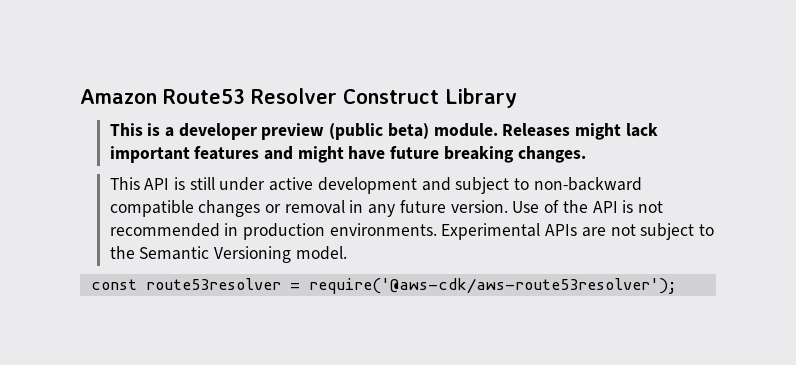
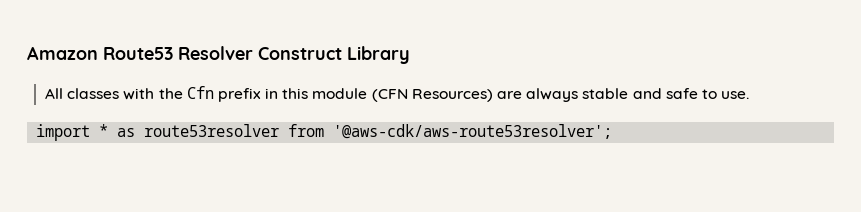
- This is a developer preview (public beta) module. Releases might lack important features and might have future breaking changes.
- This API is still under active development and subject to non-backward compatible changes or removal in any future version. Use of the API is not recommended in production environments. Experimental APIs are not subject to the Semantic Versioning model.
- const route53resolver = require('@aws-cdk/aws-route53resolver');
+ All classes with the Cfn prefix in this module (CFN Resources) are always stable and safe to use.
+ import * as route53resolver from '@aws-cdk/aws-route53resolver';

